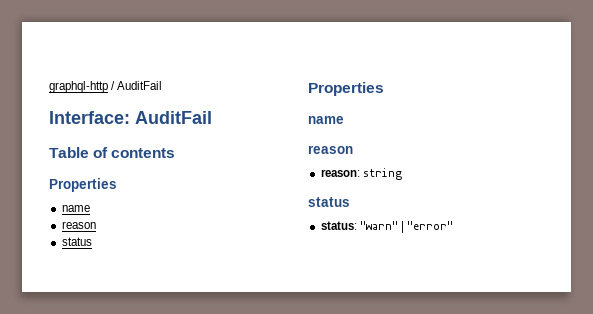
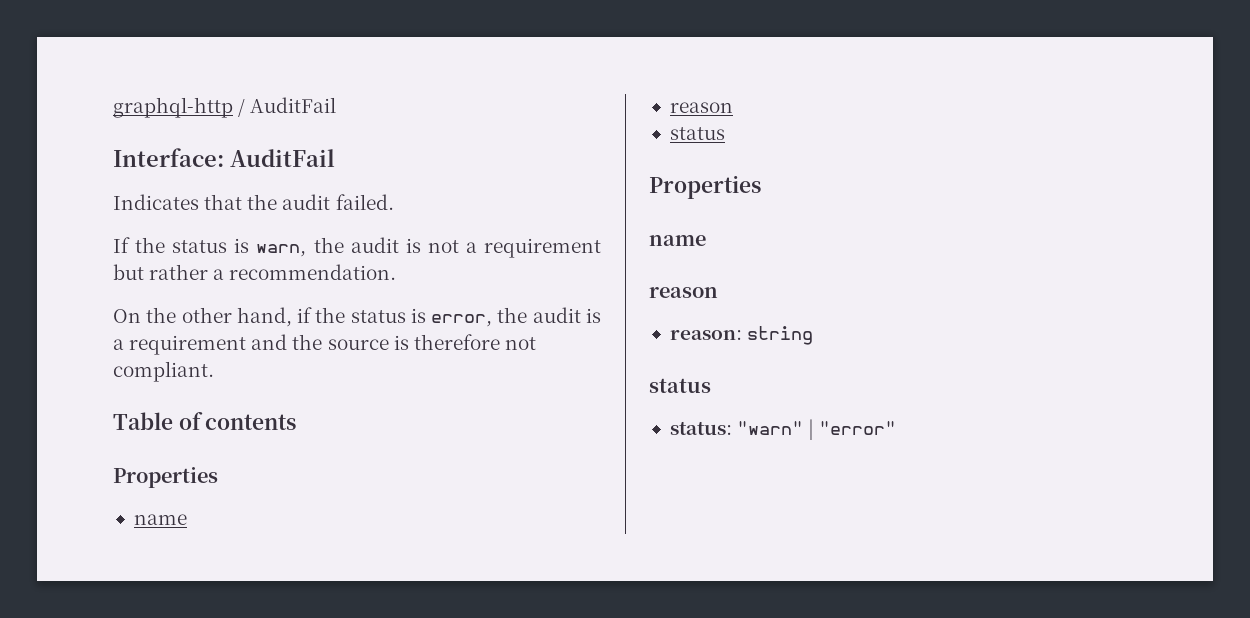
+ Indicates that the audit failed.
+ If the status is warn, the audit is not a requirement but rather a recommendation.
+ On the other hand, if the status is error, the audit is a requirement and the source is therefore not compliant.

